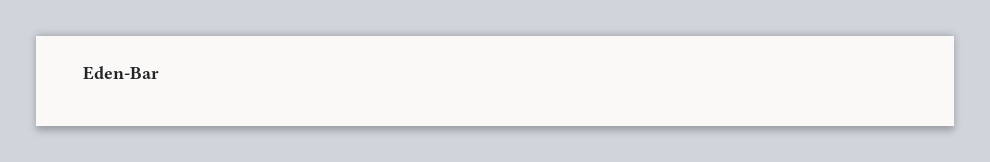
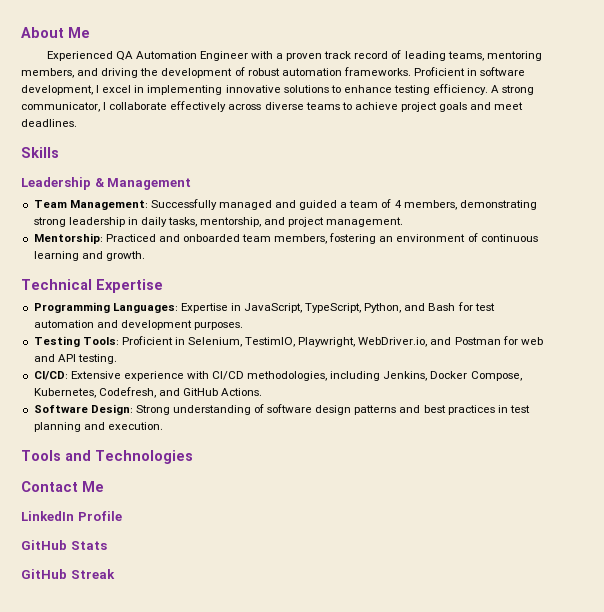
- Eden-Bar
+ About Me
+ Experienced QA Automation Engineer with a proven track record of leading teams, mentoring members, and driving the development of robust automation frameworks. Proficient in software development, I excel in implementing innovative solutions to enhance testing efficiency. A strong communicator, I collaborate effectively across diverse teams to achieve project goals and meet deadlines.
+ Skills
+ Leadership & Management
+ Team Management: Successfully managed and guided a team of 4 members, demonstrating strong leadership in daily tasks, mentorship, and project management.
+ Mentorship: Practiced and onboarded team members, fostering an environment of continuous learning and growth.
+ Technical Expertise
+ Programming Languages: Expertise in JavaScript, TypeScript, Python, and Bash for test automation and development purposes.
+ Testing Tools: Proficient in Selenium, TestimIO, Playwright, WebDriver.io, and Postman for web and API testing.
+ CI/CD: Extensive experience with CI/CD methodologies, including Jenkins, Docker Compose, Kubernetes, Codefresh, and GitHub Actions.
+ Software Design: Strong understanding of software design patterns and best practices in test planning and execution.
+ Tools and Technologies
+ Contact Me
+ LinkedIn Profile
+ GitHub Stats
+ GitHub Streak

